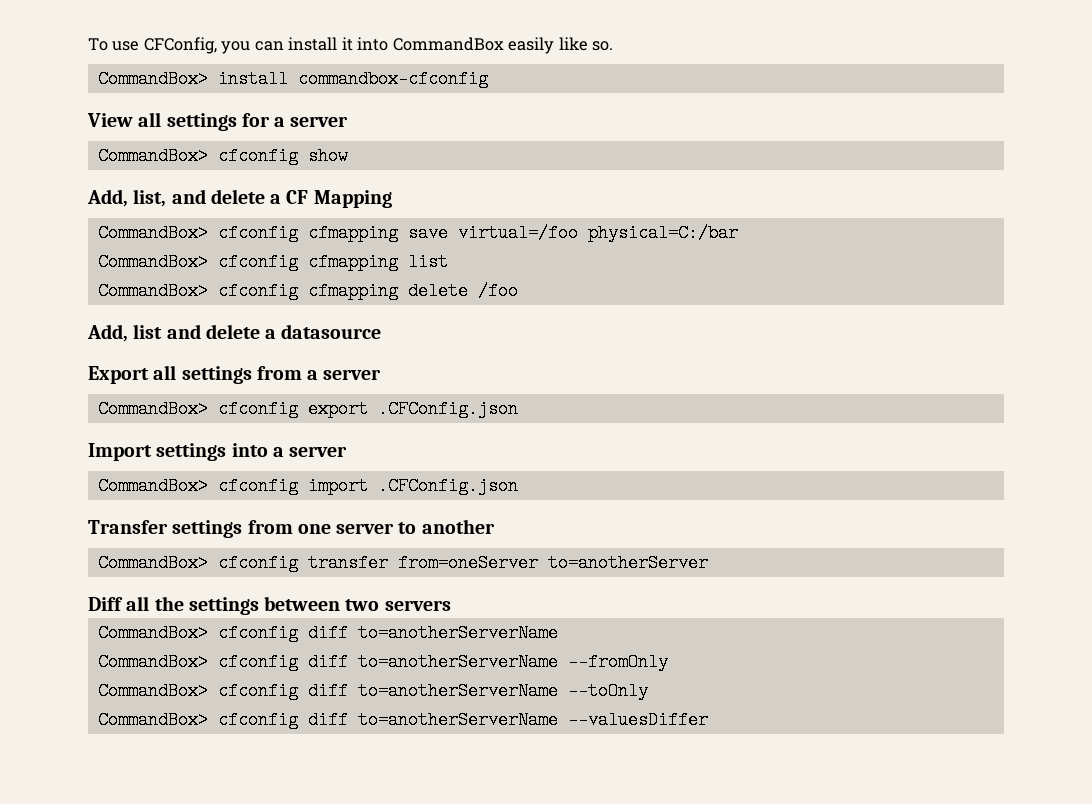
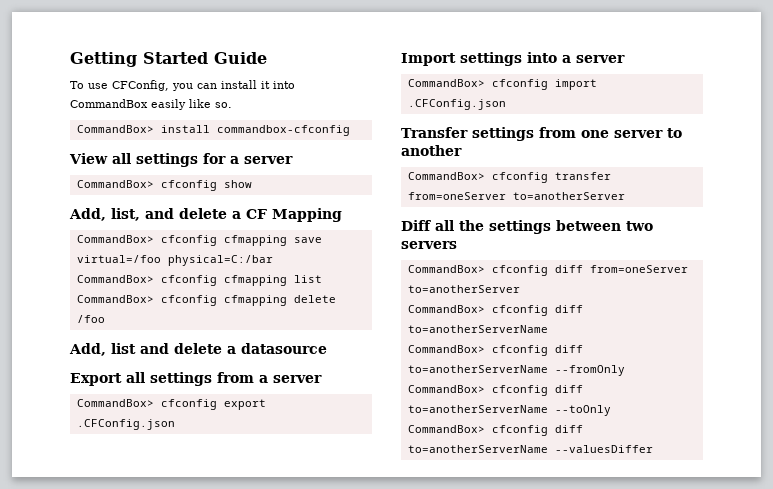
+ Getting Started Guide
+ CommandBox> cfconfig diff from=oneServer to=anotherServer

